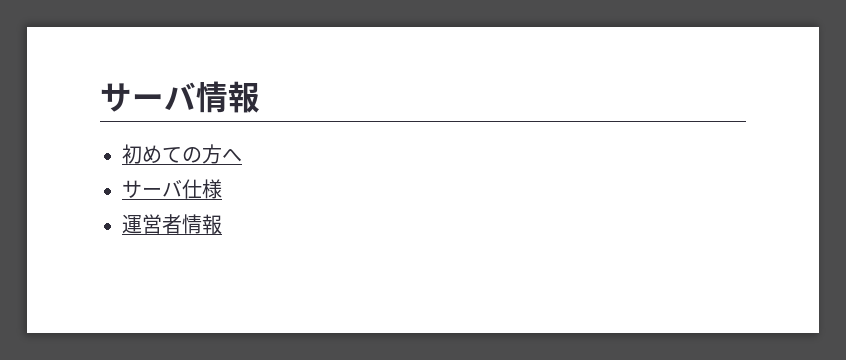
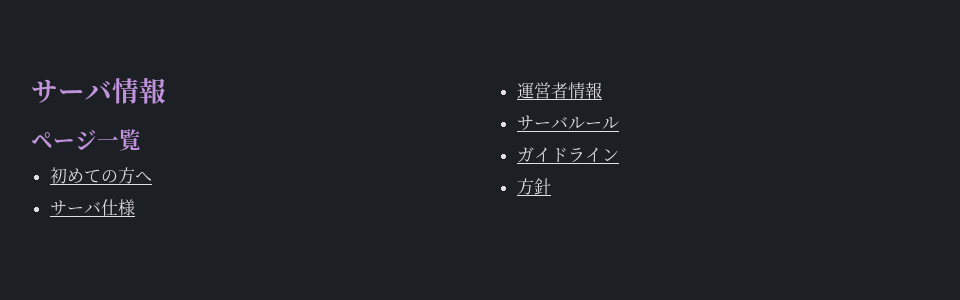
+ ページ一覧
+ サーバルール
+ ガイドライン
+ 方針

